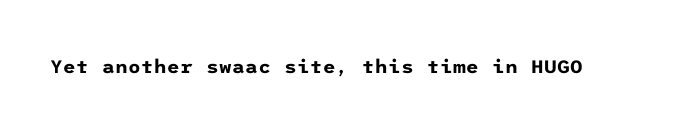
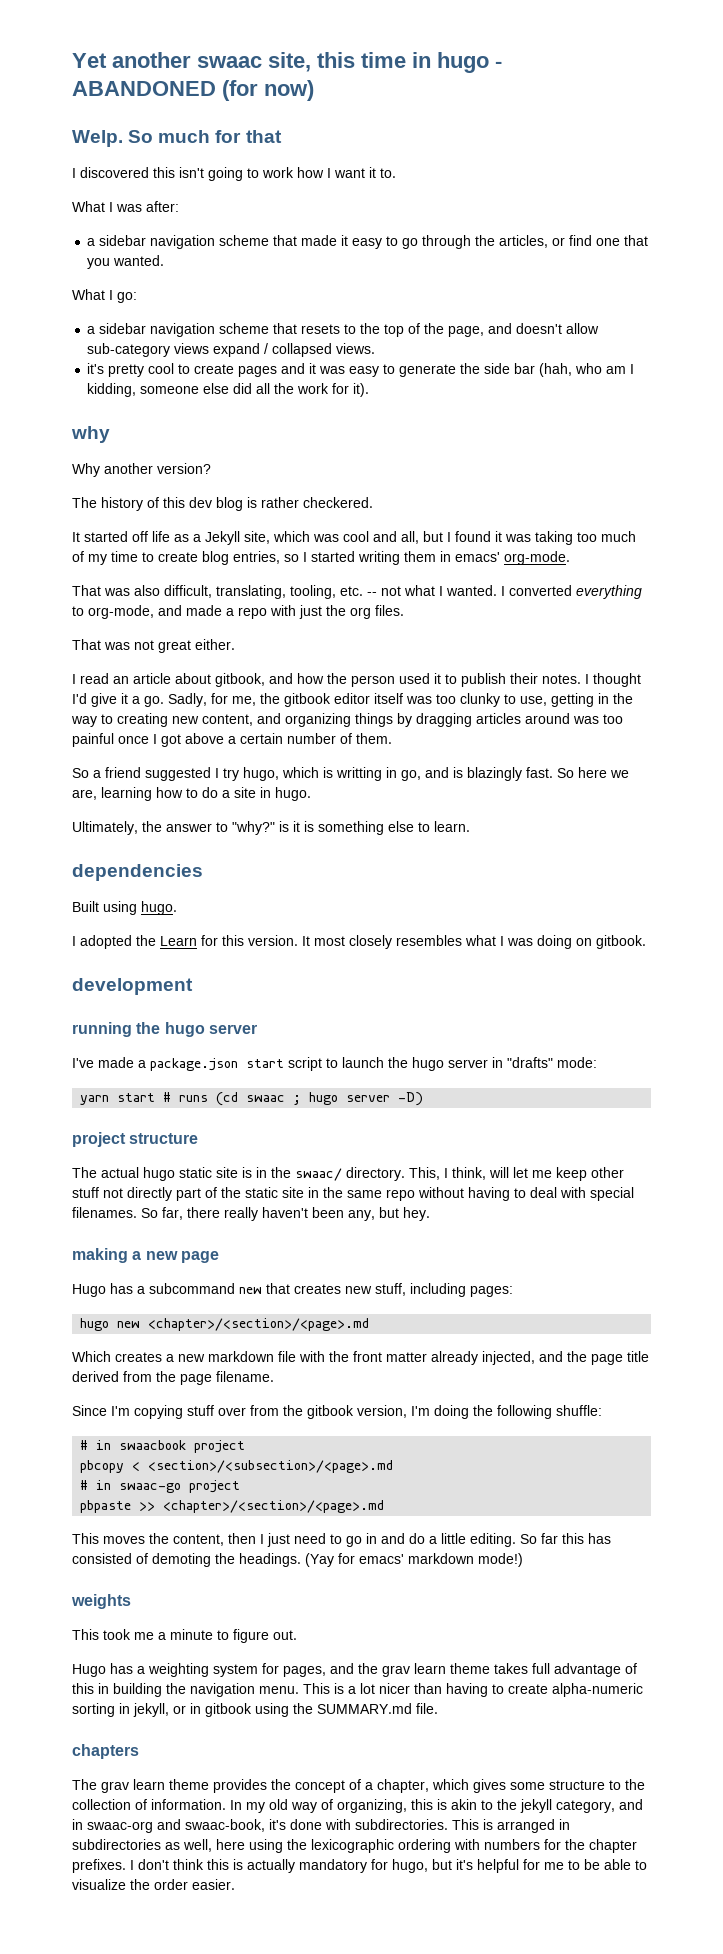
- Yet another swaac site, this time in HUGO
+ Yet another swaac site, this time in hugo - ABANDONED (for now)
+ Welp. So much for that
+ I discovered this isn't going to work how I want it to.
+ What I was after:
+ a sidebar navigation scheme that made it easy to go through the articles, or find one that you wanted.
+ What I go:
+ a sidebar navigation scheme that resets to the top of the page, and doesn't allow sub-category views expand / collapsed views.
+ it's pretty cool to create pages and it was easy to generate the side bar (hah, who am I kidding, someone else did all the work for it).
+ why
+ Why another version?
+ The history of this dev blog is rather checkered.
+ It started off life as a Jekyll site, which was cool and all, but I found it was taking too much of my time to create blog entries, so I started writing them in emacs' org-mode.
+ That was also difficult, translating, tooling, etc. -- not what I wanted. I converted everything to org-mode, and made a repo with just the org files.
+ That was not great either.
+ I read an article about gitbook, and how the person used it to publish their notes. I thought I'd give it a go. Sadly, for me, the gitbook editor itself was too clunky to use, getting in the way to creating new content, and organizing things by dragging articles around was too painful once I got above a certain number of them.
+ So a friend suggested I try hugo, which is writting in go, and is blazingly fast. So here we are, learning how to do a site in hugo.
+ Ultimately, the answer to "why?" is it is something else to learn.
+ dependencies
+ Built using hugo.
+ I adopted the Learn for this version. It most closely resembles what I was doing on gitbook.
+ development
+ running the hugo server
+ I've made a package.json start script to launch the hugo server in "drafts" mode:
+ yarn start # runs (cd swaac ; hugo server -D)
+ project structure
+ The actual hugo static site is in the swaac/ directory. This, I think, will let me keep other stuff not directly part of the static site in the same repo without having to deal with special filenames. So far, there really haven't been any, but hey.
+ making a new page
+ Hugo has a subcommand new that creates new stuff, including pages:
+ hugo new <chapter>/<section>/<page>.md
+ Which creates a new markdown file with the front matter already injected, and the page title derived from the page filename.
+ Since I'm copying stuff over from the gitbook version, I'm doing the following shuffle:
+ # in swaacbook project
+ pbcopy < <section>/<subsection>/<page>.md
+ # in swaac-go project
+ pbpaste >> <chapter>/<section>/<page>.md
+ This moves the content, then I just need to go in and do a little editing. So far this has consisted of demoting the headings. (Yay for emacs' markdown mode!)
+ weights
+ This took me a minute to figure out.
+ Hugo has a weighting system for pages, and the grav learn theme takes full advantage of this in building the navigation menu. This is a lot nicer than having to create alpha-numeric sorting in jekyll, or in gitbook using the SUMMARY.md file.
+ chapters
+ The grav learn theme provides the concept of a chapter, which gives some structure to the collection of information. In my old way of organizing, this is akin to the jekyll category, and in swaac-org and swaac-book, it's done with subdirectories. This is arranged in subdirectories as well, here using the lexicographic ordering with numbers for the chapter prefixes. I don't think this is actually mandatory for hugo, but it's helpful for me to be able to visualize the order easier.

